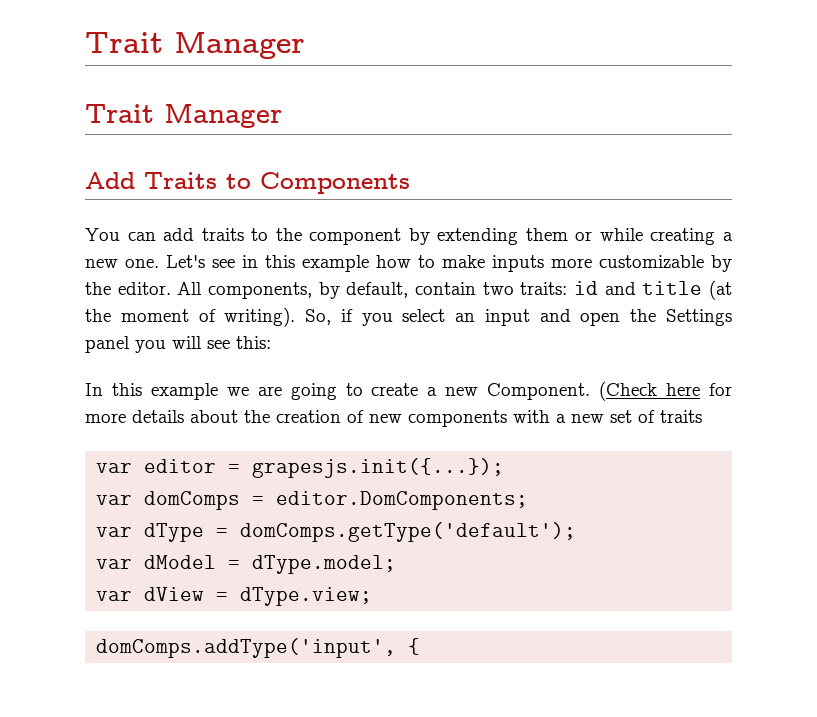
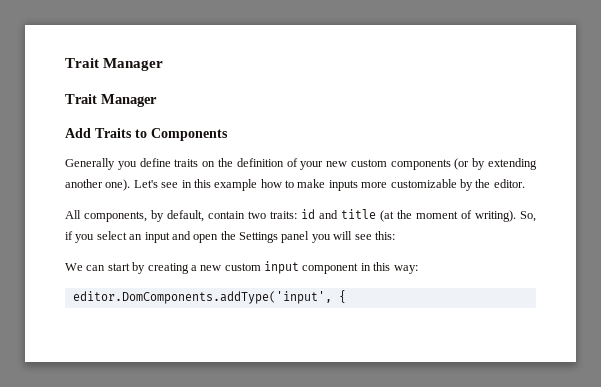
- You can add traits to the component by extending them or while creating a new one.
+ Generally you define traits on the definition of your new custom components (or by extending another one).
- Let's see in this example how to make inputs more customizable by the editor. All components, by default, contain two traits: id and title (at the moment of writing).
+ Let's see in this example how to make inputs more customizable by the editor.
+ All components, by default, contain two traits: id and title (at the moment of writing).
- In this example we are going to create a new Component. (Check here for more details about the creation of new components with a new set of traits
- var editor = grapesjs.init({...});
- var domComps = editor.DomComponents;
- var dType = domComps.getType('default');
- var dModel = dType.model;
- var dView = dType.view;
- domComps.addType('input', {
+ We can start by creating a new custom input component in this way:
+ editor.DomComponents.addType('input', {

